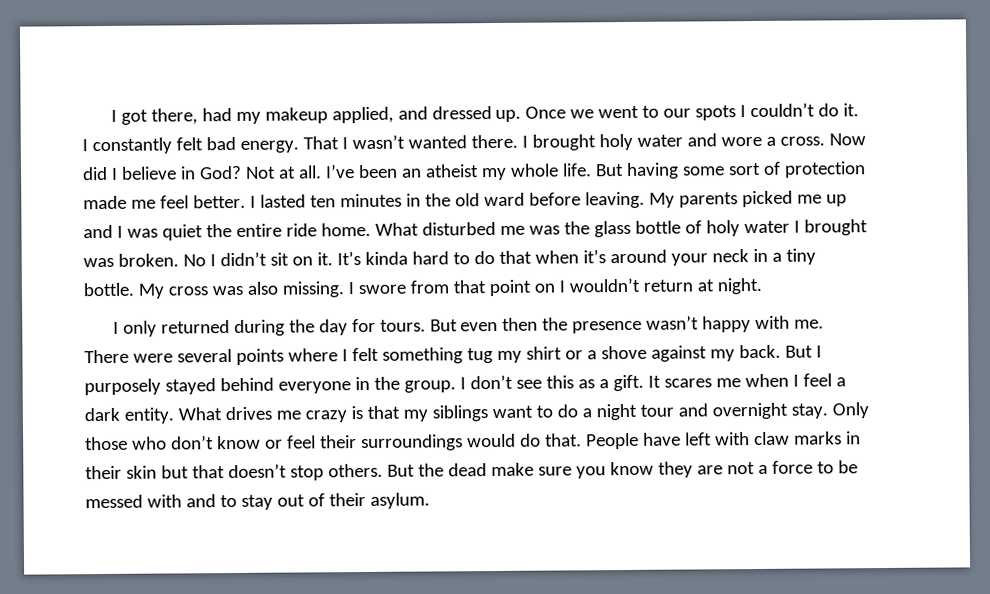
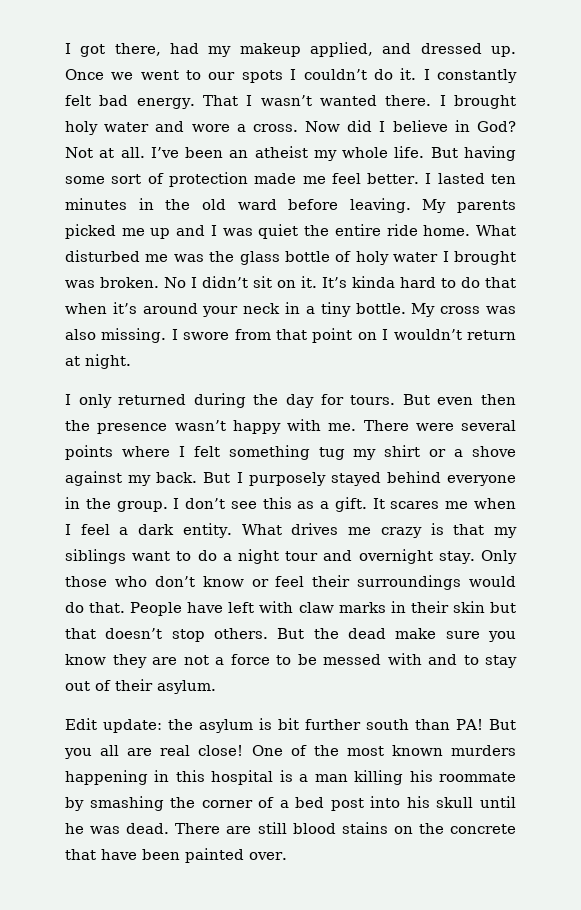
+ Edit update: the asylum is bit further south than PA! But you all are real close! One of the most known murders happening in this hospital is a man killing his roommate by smashing the corner of a bed post into his skull until he was dead. There are still blood stains on the concrete that have been painted over.

